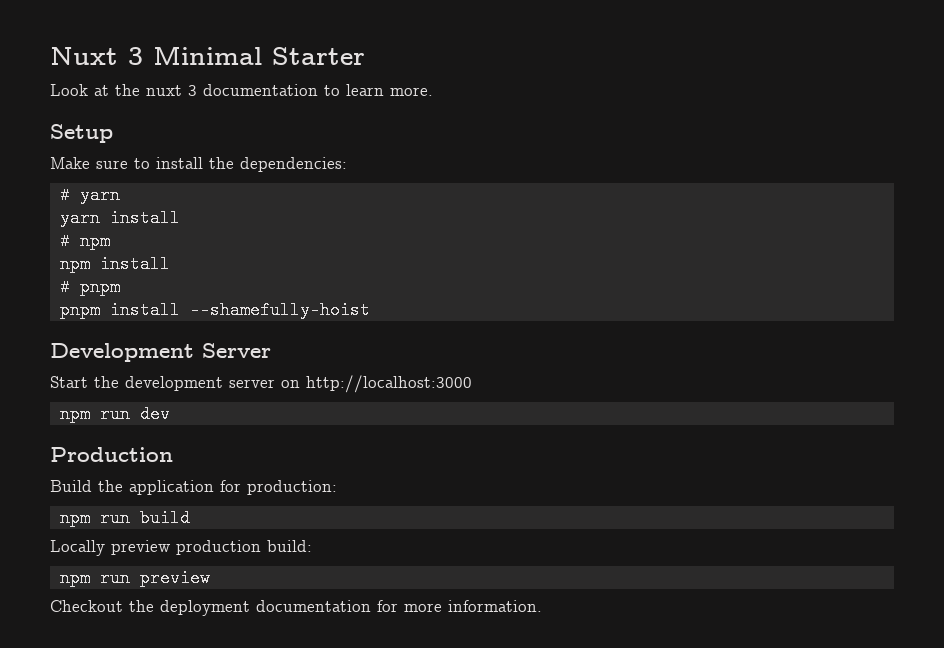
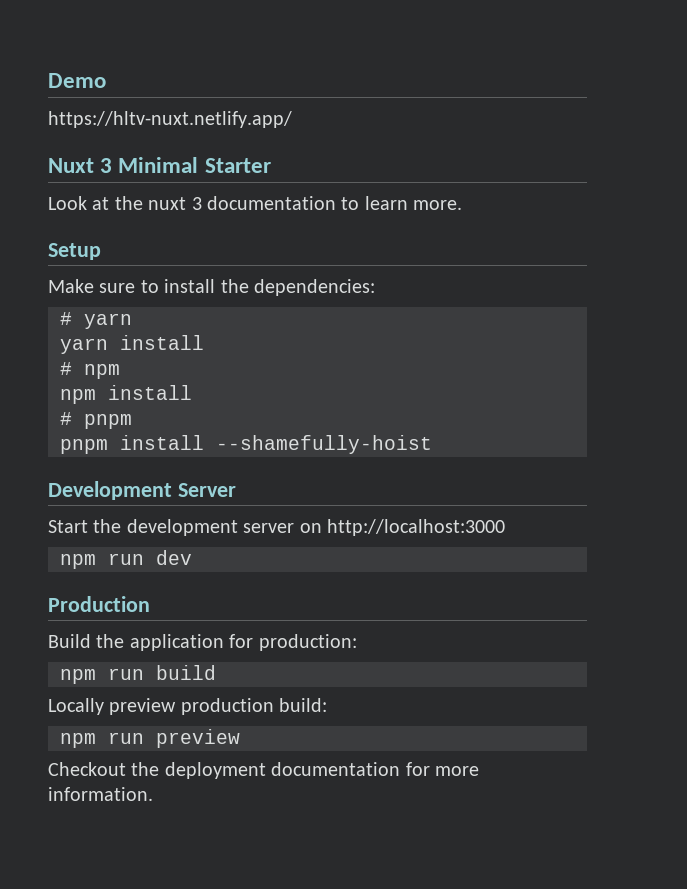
+ Demo
+ https://hltv-nuxt.netlify.app/

